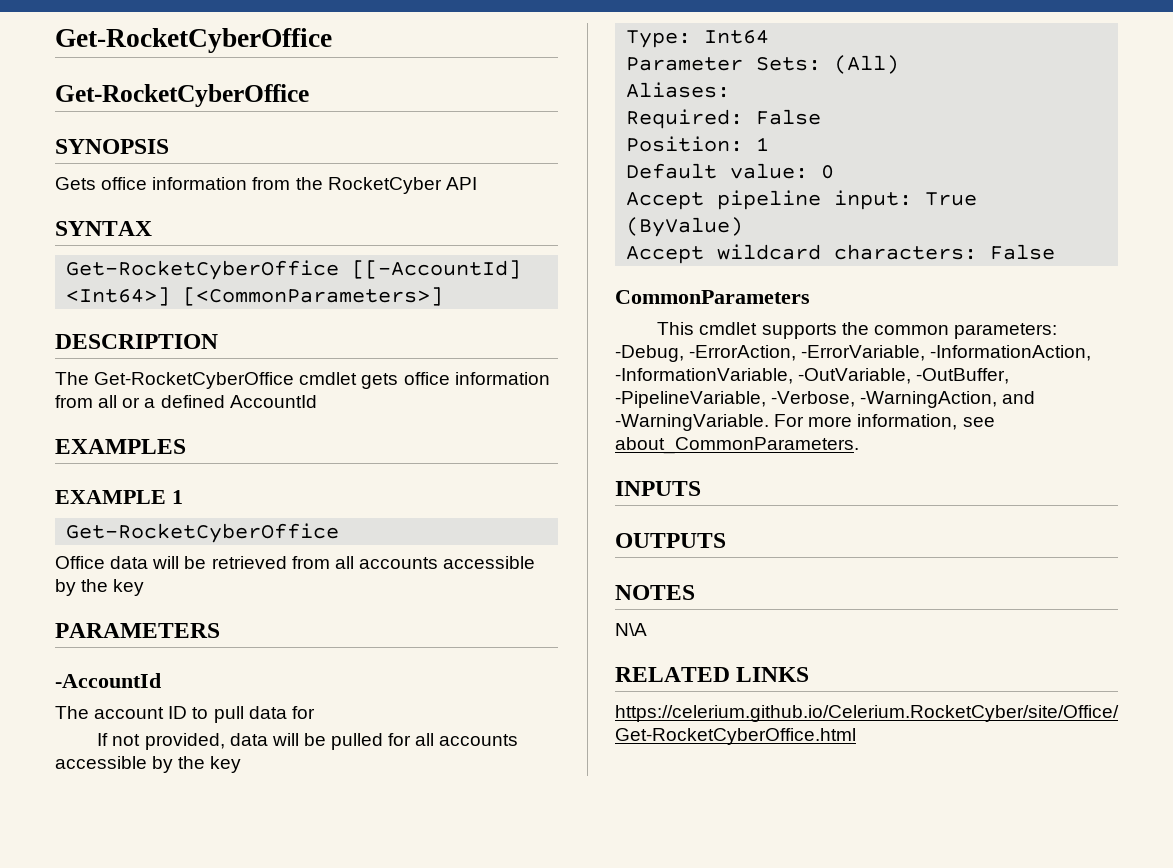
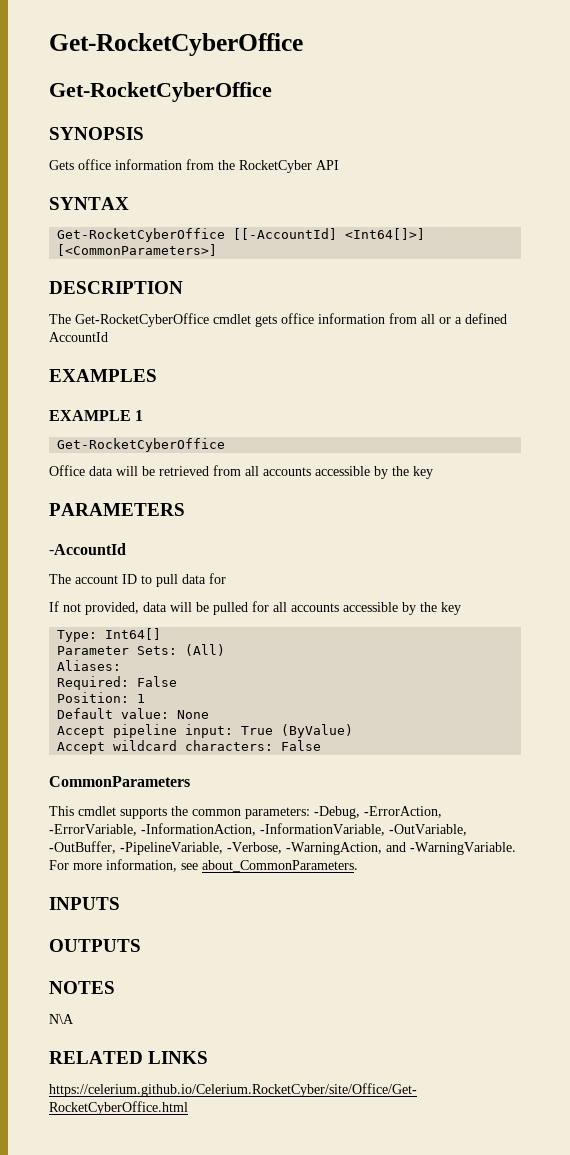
- Get-RocketCyberOffice [[-AccountId] <Int64>] [<CommonParameters>]
+ Get-RocketCyberOffice [[-AccountId] <Int64[]>] [<CommonParameters>]
- Type: Int64
+ Type: Int64[]
- Default value: 0
+ Default value: None

